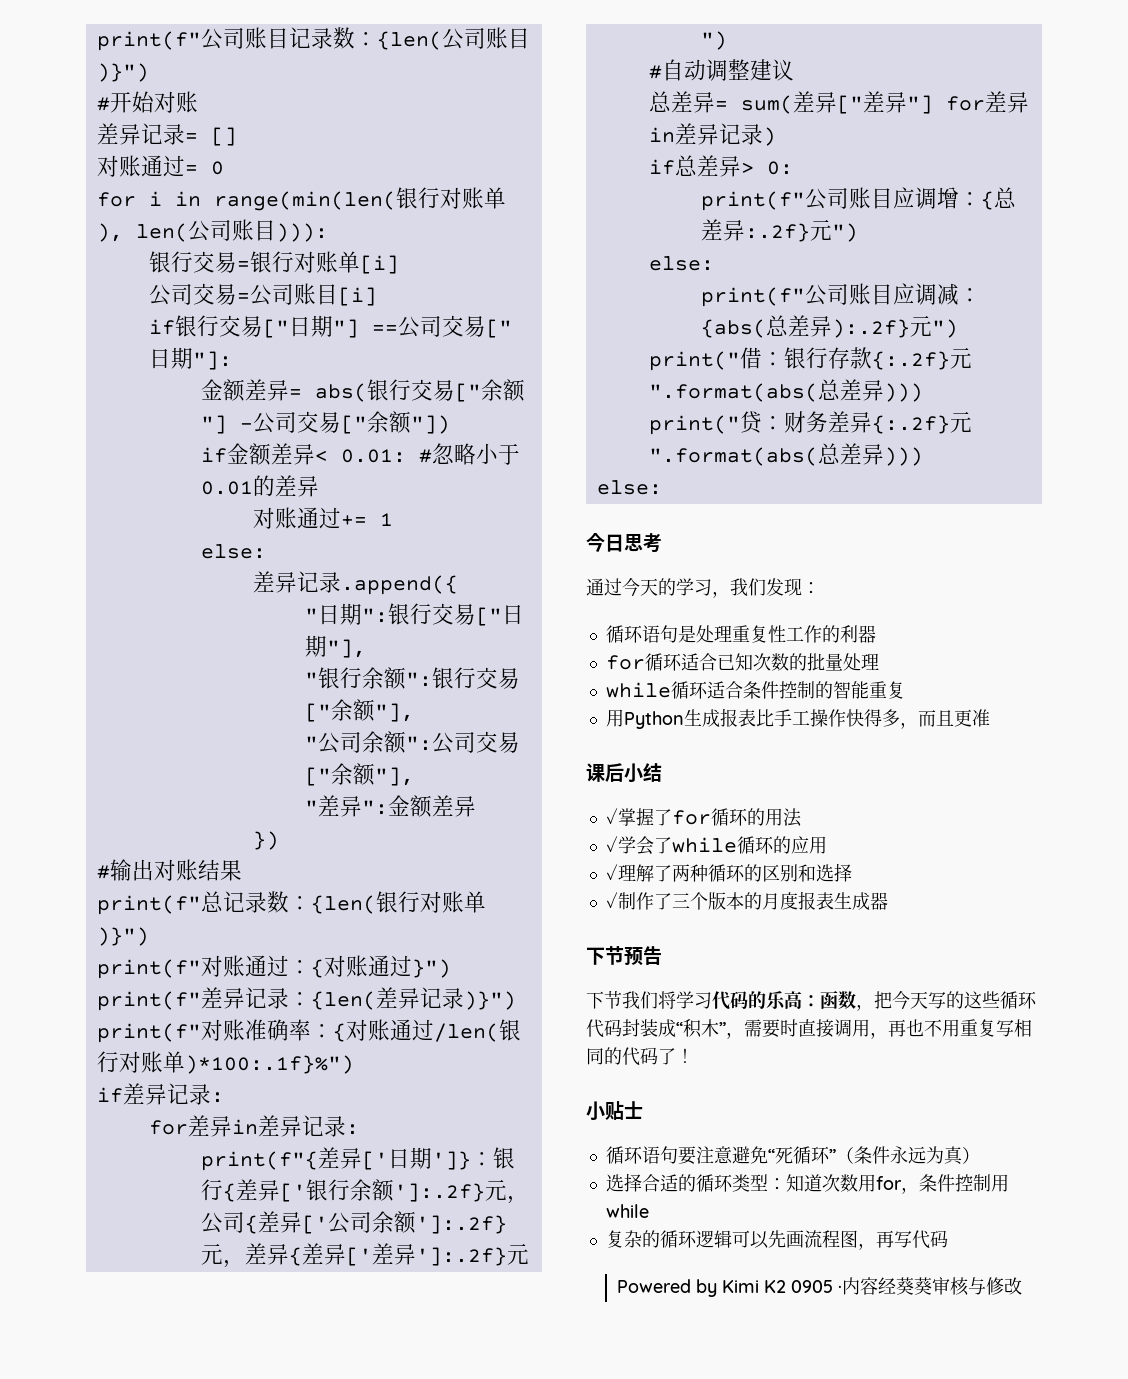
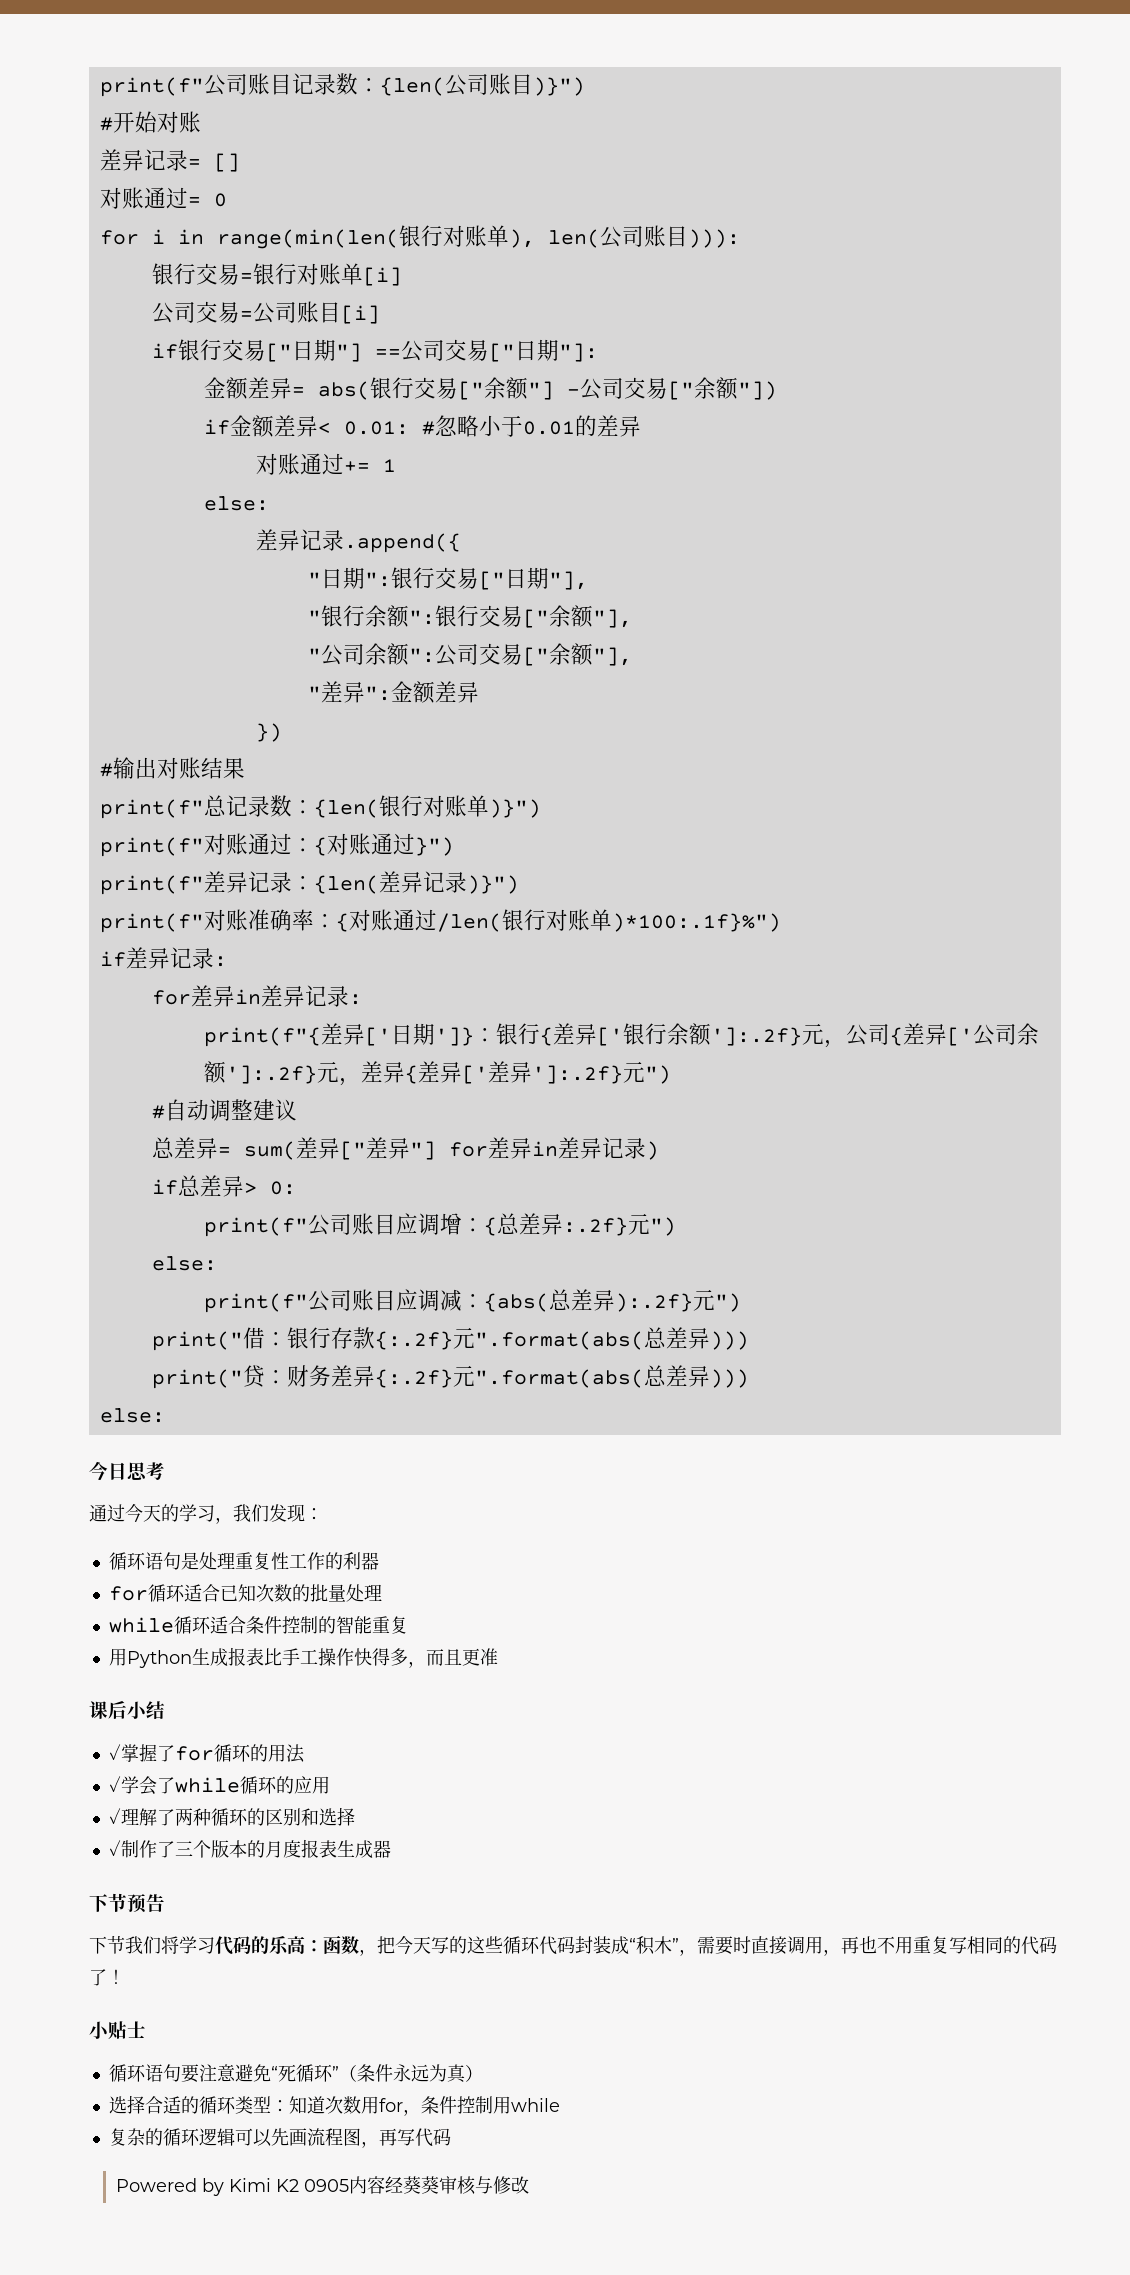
- Powered by Kimi K2 0905 ·内容经葵葵审核与修改
+ Powered by Kimi K2 0905内容经葵葵审核与修改

